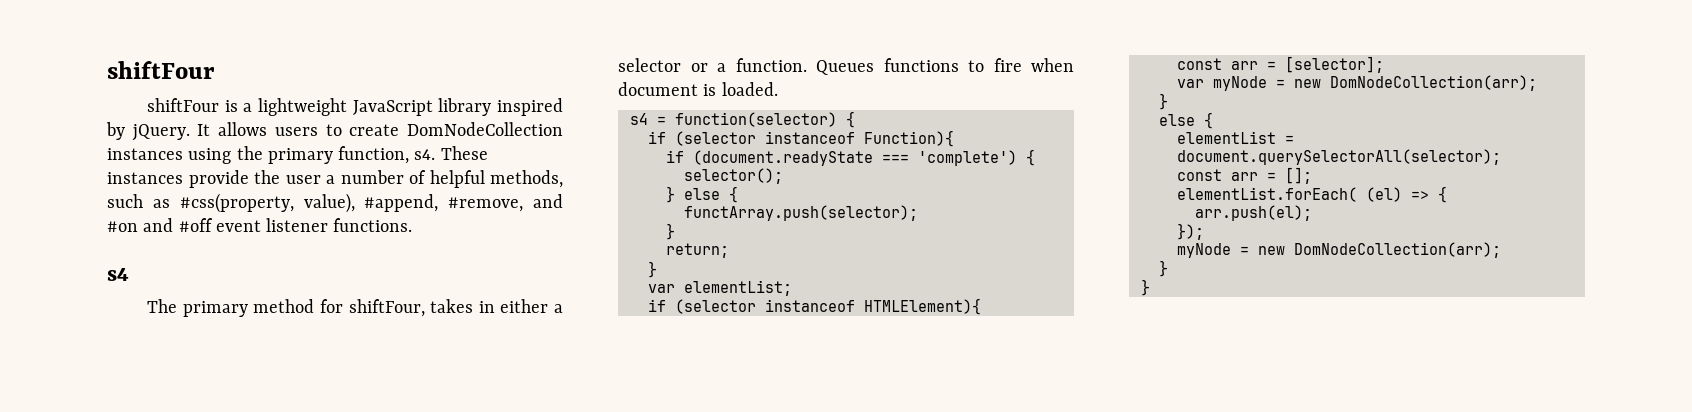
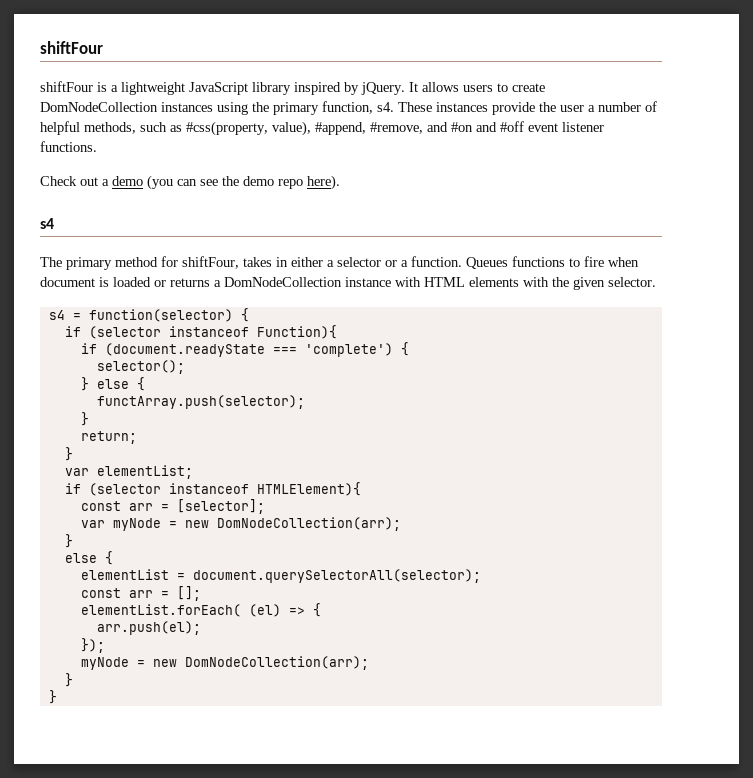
+ Check out a demo (you can see the demo repo here).
- Queues functions to fire when document is loaded.
+ Queues functions to fire when document is loaded or returns a DomNodeCollection instance with HTML elements with the given selector.

